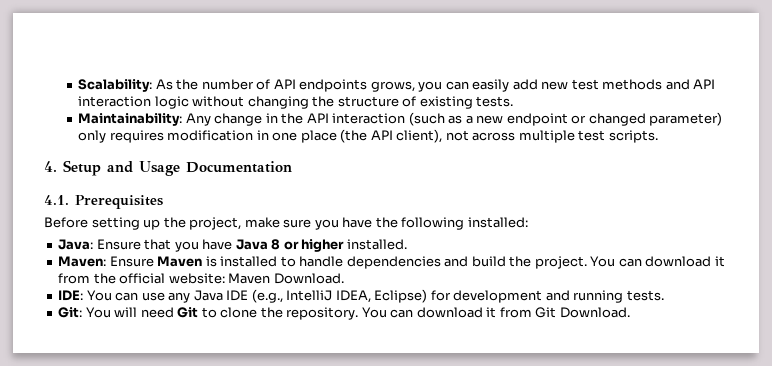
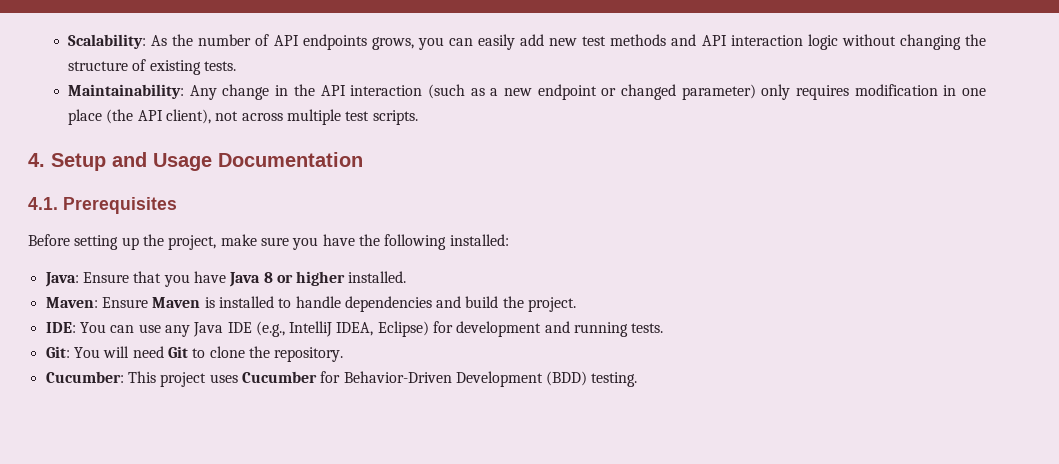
- You can download it from the official website: Maven Download.
- Git: You will need Git to clone the repository. You can download it from Git Download.
+ Git: You will need Git to clone the repository.
+ Cucumber: This project uses Cucumber for Behavior-Driven Development (BDD) testing.

